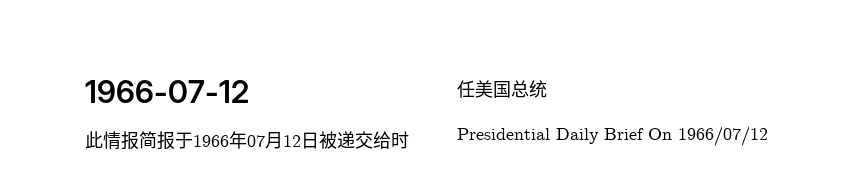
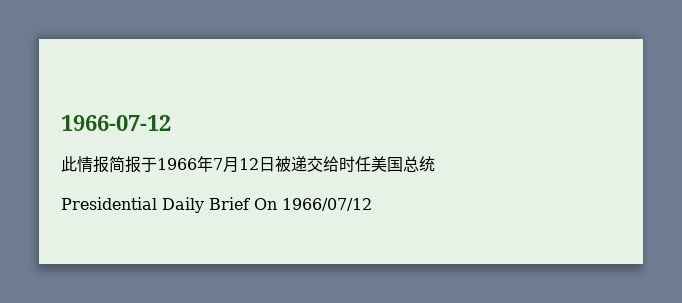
- 此情报简报于1966年07月12日被递交给时任美国总统
+ 此情报简报于1966年7月12日被递交给时任美国总统

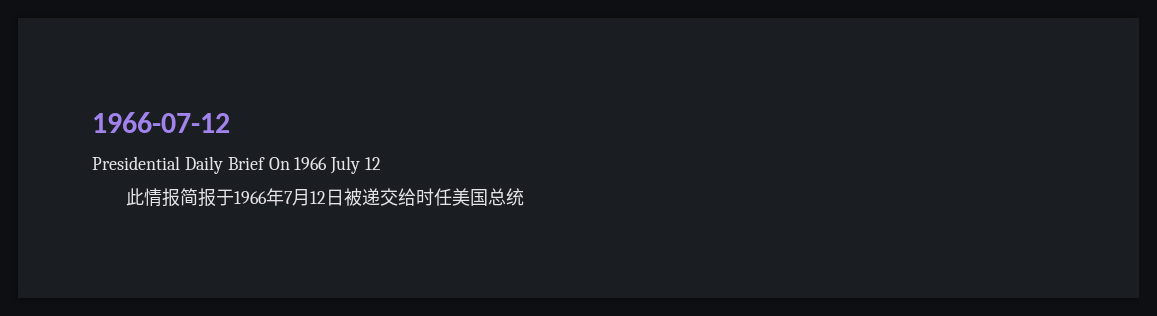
+ Presidential Daily Brief On 1966 July 12
- Presidential Daily Brief On 1966/07/12

